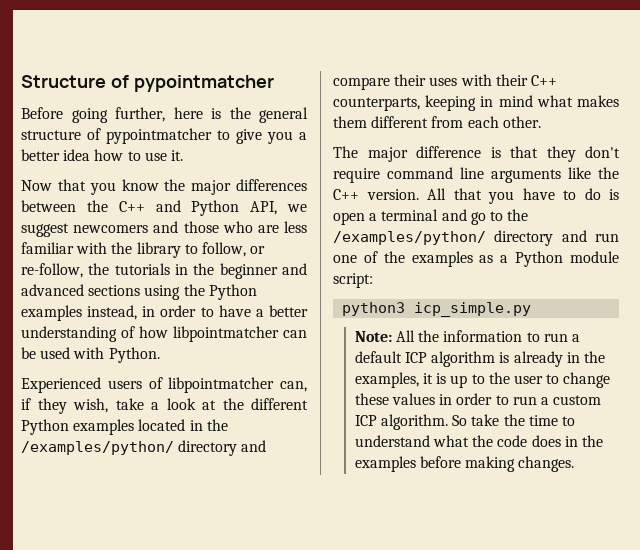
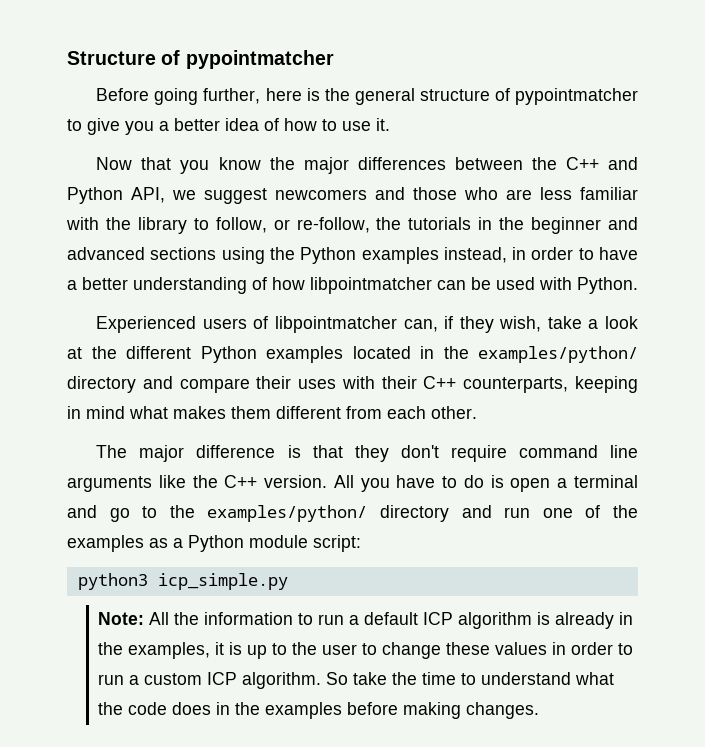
- Before going further, here is the general structure of pypointmatcher to give you a better idea how to use it.
+ Before going further, here is the general structure of pypointmatcher to give you a better idea of how to use it.
- Experienced users of libpointmatcher can, if they wish, take a look at the different Python examples located in the /examples/python/ directory and compare their uses with their C++ counterparts, keeping in mind what makes them different from each other.
+ Experienced users of libpointmatcher can, if they wish, take a look at the different Python examples located in the examples/python/ directory and compare their uses with their C++ counterparts, keeping in mind what makes them different from each other.
- All that you have to do is open a terminal and go to the /examples/python/ directory and run one of the examples as a Python module script:
+ All you have to do is open a terminal and go to the examples/python/ directory and run one of the examples as a Python module script:

